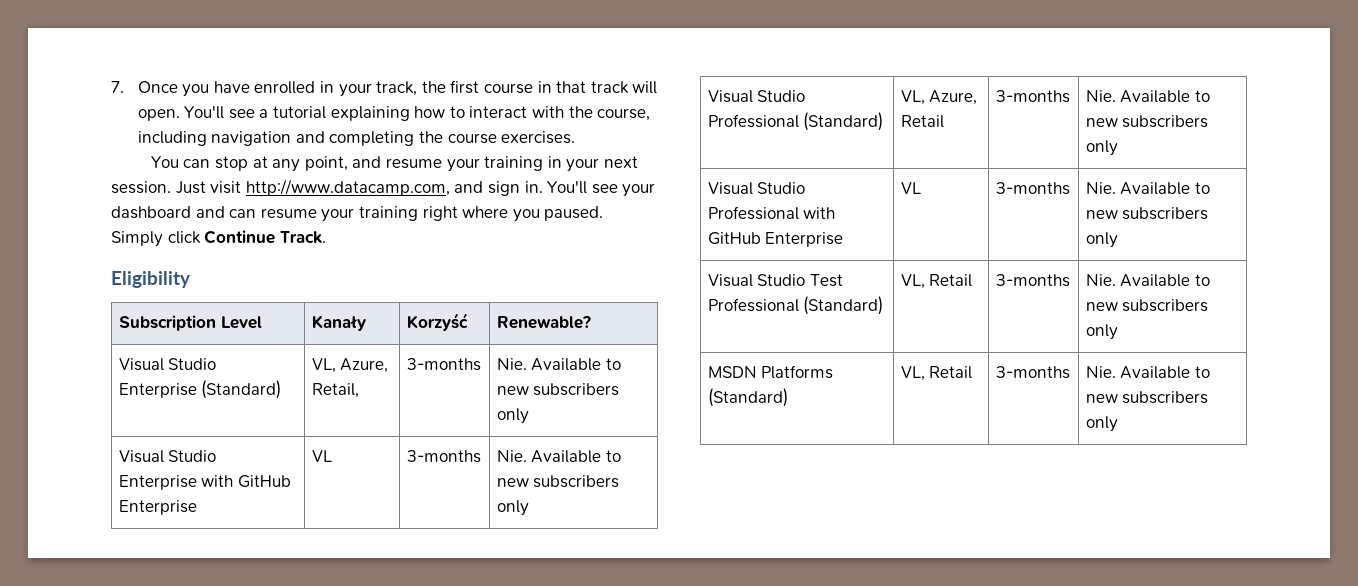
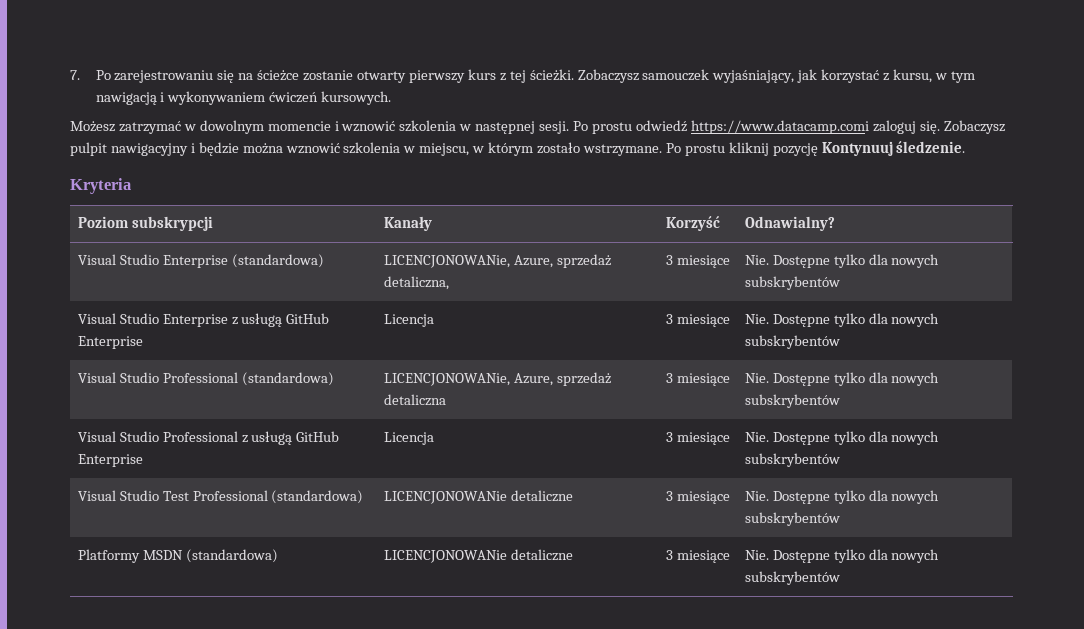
- 7. Once you have enrolled in your track, the first course in that track will open. You'll see a tutorial explaining how to interact with the course, including navigation and completing the course exercises.
- You can stop at any point, and resume your training in your next session. Just visit http://www.datacamp.com, and sign in. You'll see your dashboard and can resume your training right where you paused. Simply click Continue Track.
- Eligibility
- Subscription Level | Kanały | Korzyść | Renewable?
- Visual Studio Enterprise (Standard) | VL, Azure, Retail, | 3-months | Nie. Available to new subscribers only
- Visual Studio Enterprise with GitHub Enterprise | VL | 3-months | Nie. Available to new subscribers only
- Visual Studio Professional (Standard) | VL, Azure, Retail | 3-months | Nie. Available to new subscribers only
- Visual Studio Professional with GitHub Enterprise | VL | 3-months | Nie. Available to new subscribers only
- Visual Studio Test Professional (Standard) | VL, Retail | 3-months | Nie. Available to new subscribers only
- MSDN Platforms (Standard) | VL, Retail | 3-months | Nie. Available to new subscribers only
+ 7. Po zarejestrowaniu się na ścieżce zostanie otwarty pierwszy kurs z tej ścieżki. Zobaczysz samouczek wyjaśniający, jak korzystać z kursu, w tym nawigacją i wykonywaniem ćwiczeń kursowych.
+ Możesz zatrzymać w dowolnym momencie i wznowić szkolenia w następnej sesji. Po prostu odwiedź https://www.datacamp.comi zaloguj się. Zobaczysz pulpit nawigacyjny i będzie można wznowić szkolenia w miejscu, w którym zostało wstrzymane. Po prostu kliknij pozycję Kontynuuj śledzenie.
+ Kryteria
+ Poziom subskrypcji | Kanały | Korzyść | Odnawialny?
+ Visual Studio Enterprise (standardowa) | LICENCJONOWANie, Azure, sprzedaż detaliczna, | 3 miesiące | Nie. Dostępne tylko dla nowych subskrybentów
+ Visual Studio Enterprise z usługą GitHub Enterprise | Licencja | 3 miesiące | Nie. Dostępne tylko dla nowych subskrybentów
+ Visual Studio Professional (standardowa) | LICENCJONOWANie, Azure, sprzedaż detaliczna | 3 miesiące | Nie. Dostępne tylko dla nowych subskrybentów
+ Visual Studio Professional z usługą GitHub Enterprise | Licencja | 3 miesiące | Nie. Dostępne tylko dla nowych subskrybentów
+ Visual Studio Test Professional (standardowa) | LICENCJONOWANie detaliczne | 3 miesiące | Nie. Dostępne tylko dla nowych subskrybentów
+ Platformy MSDN (standardowa) | LICENCJONOWANie detaliczne | 3 miesiące | Nie. Dostępne tylko dla nowych subskrybentów

